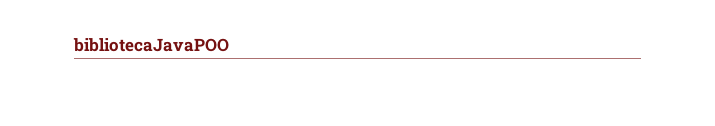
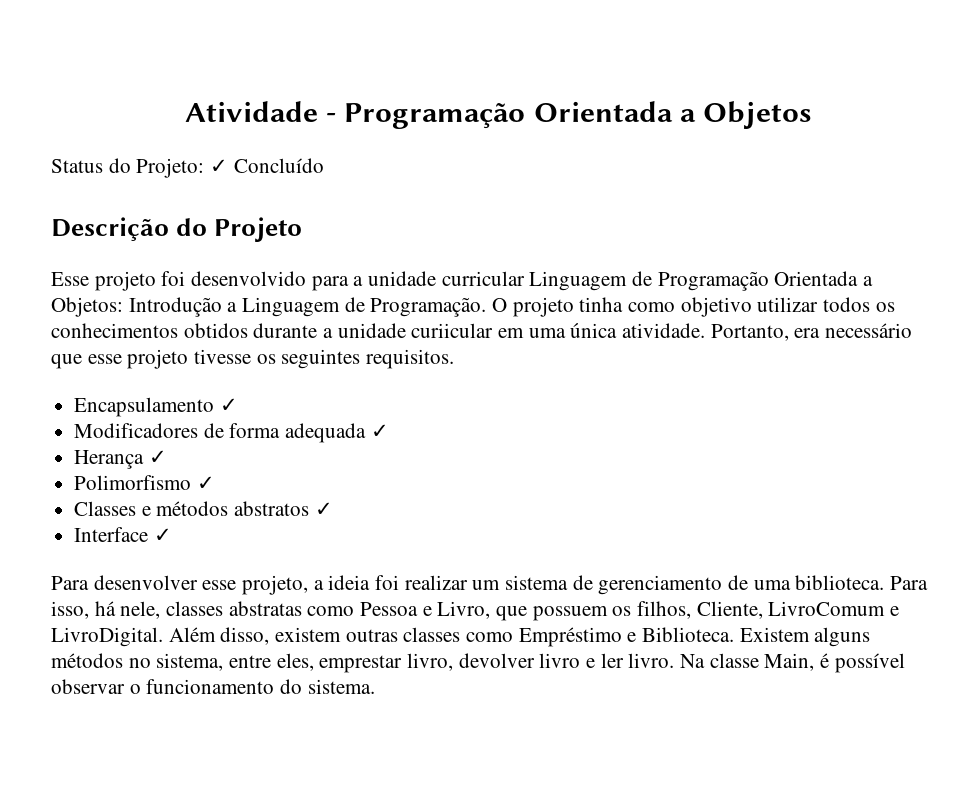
- bibliotecaJavaPOO
+ Atividade - Programação Orientada a Objetos
+ Status do Projeto: ✓ Concluído
+ Descrição do Projeto
+ Esse projeto foi desenvolvido para a unidade curricular Linguagem de Programação Orientada a Objetos: Introdução a Linguagem de Programação. O projeto tinha como objetivo utilizar todos os conhecimentos obtidos durante a unidade curiicular em uma única atividade. Portanto, era necessário que esse projeto tivesse os seguintes requisitos.
+ Encapsulamento ✓
+ Modificadores de forma adequada ✓
+ Herança ✓
+ Polimorfismo ✓
+ Classes e métodos abstratos ✓
+ Interface ✓
+ Para desenvolver esse projeto, a ideia foi realizar um sistema de gerenciamento de uma biblioteca. Para isso, há nele, classes abstratas como Pessoa e Livro, que possuem os filhos, Cliente, LivroComum e LivroDigital. Além disso, existem outras classes como Empréstimo e Biblioteca. Existem alguns métodos no sistema, entre eles, emprestar livro, devolver livro e ler livro. Na classe Main, é possível observar o funcionamento do sistema.

